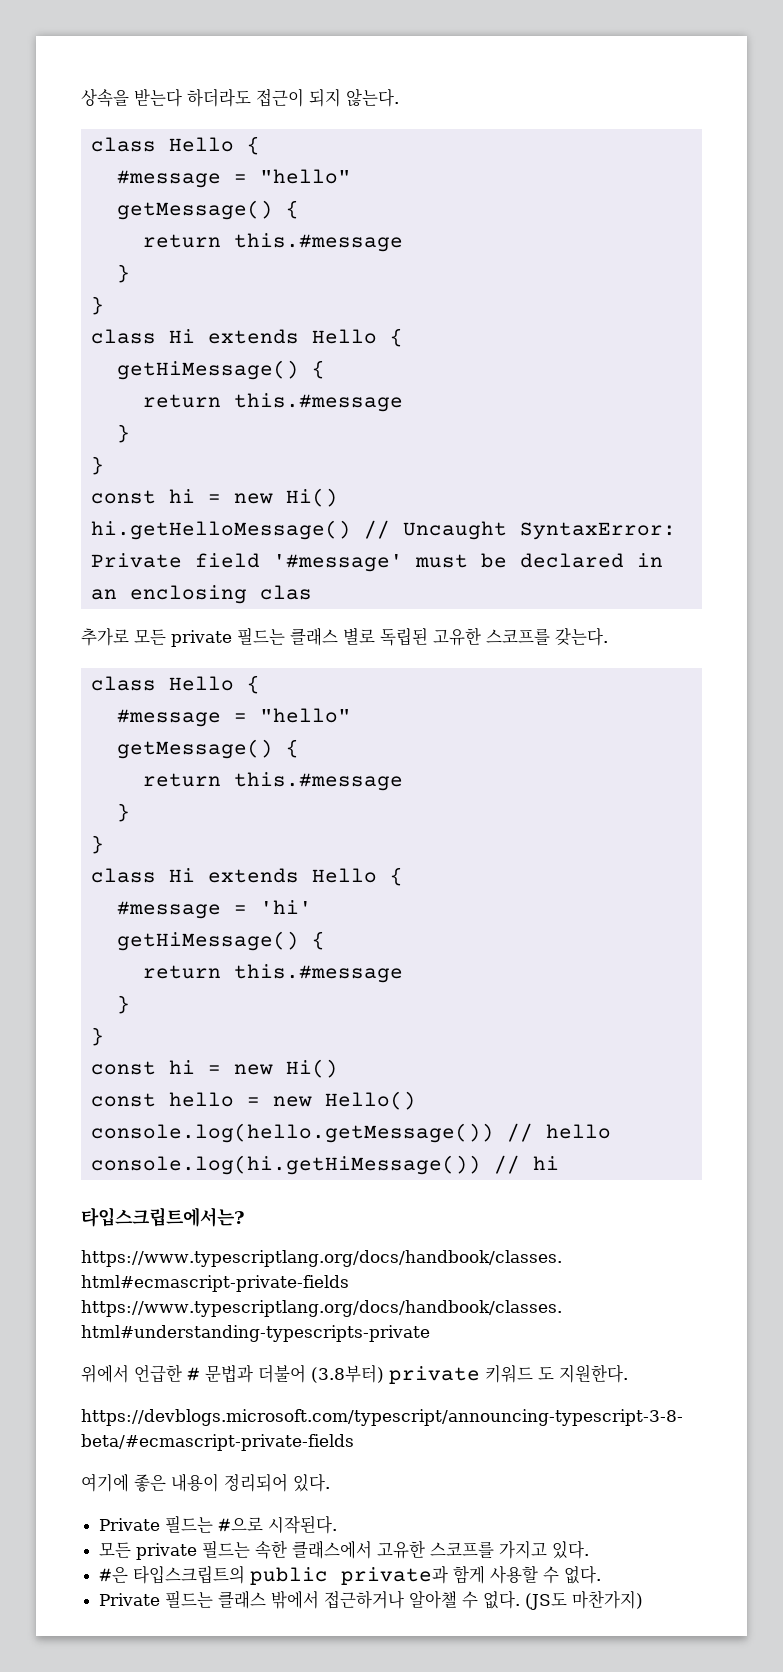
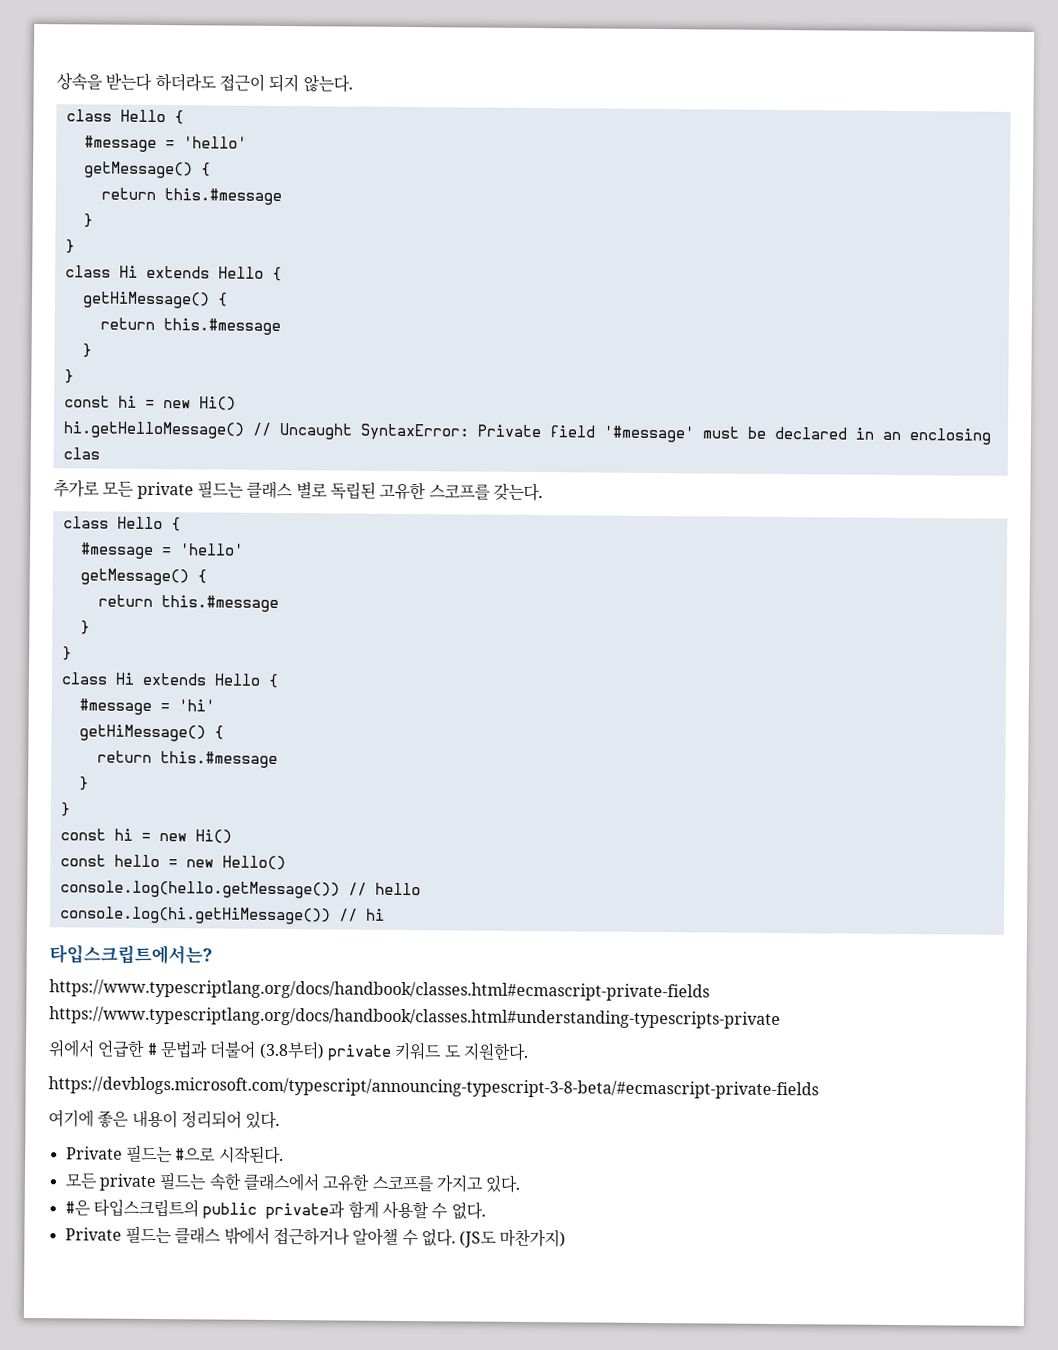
  상속을 받는다 하더라도 접근이 되지 않는다.
  class Hello {
- #message = "hello"
+ #message = 'hello'
  추가로 모든 private 필드는 클래스 별로 독립된 고유한 스코프를 갖는다.
  class Hello {
- #message = "hello"
+ #message = 'hello'

